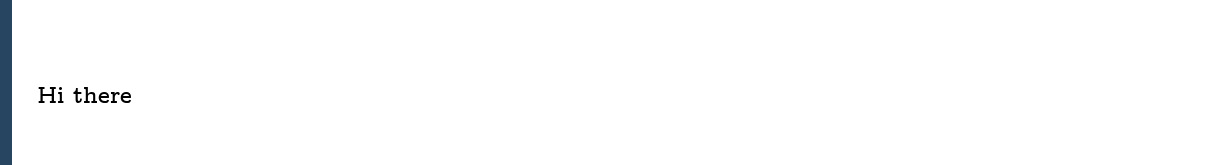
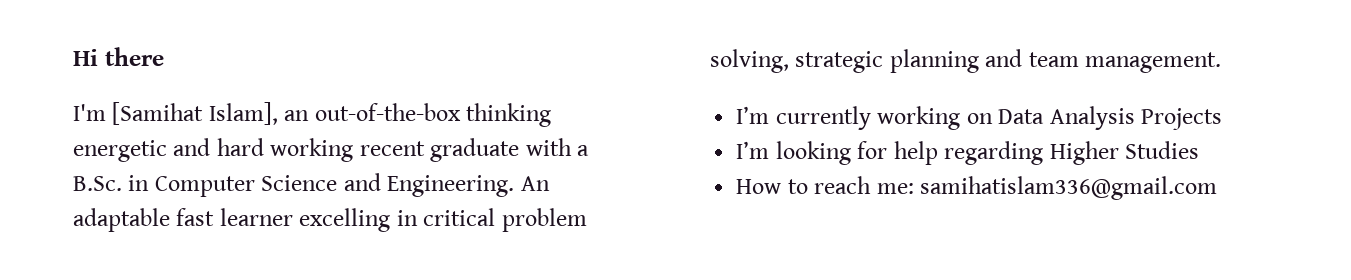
+ I'm [Samihat Islam], an out-of-the-box thinking energetic and hard working recent graduate with a B.Sc. in Computer Science and Engineering. An adaptable fast learner excelling in critical problem solving, strategic planning and team management.
+ I’m currently working on Data Analysis Projects
+ I’m looking for help regarding Higher Studies
+ How to reach me: samihatislam336@gmail.com

